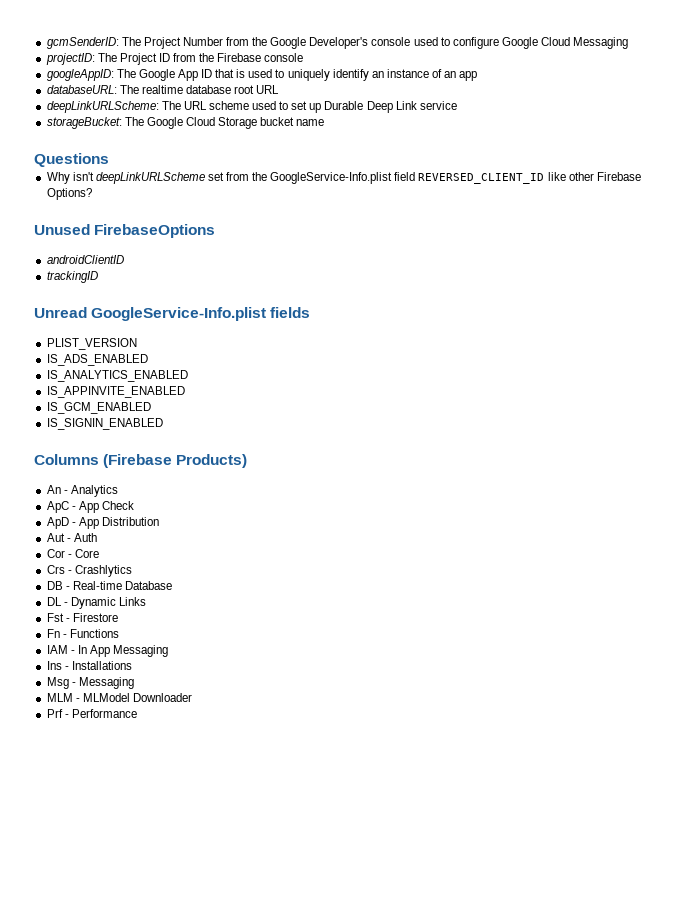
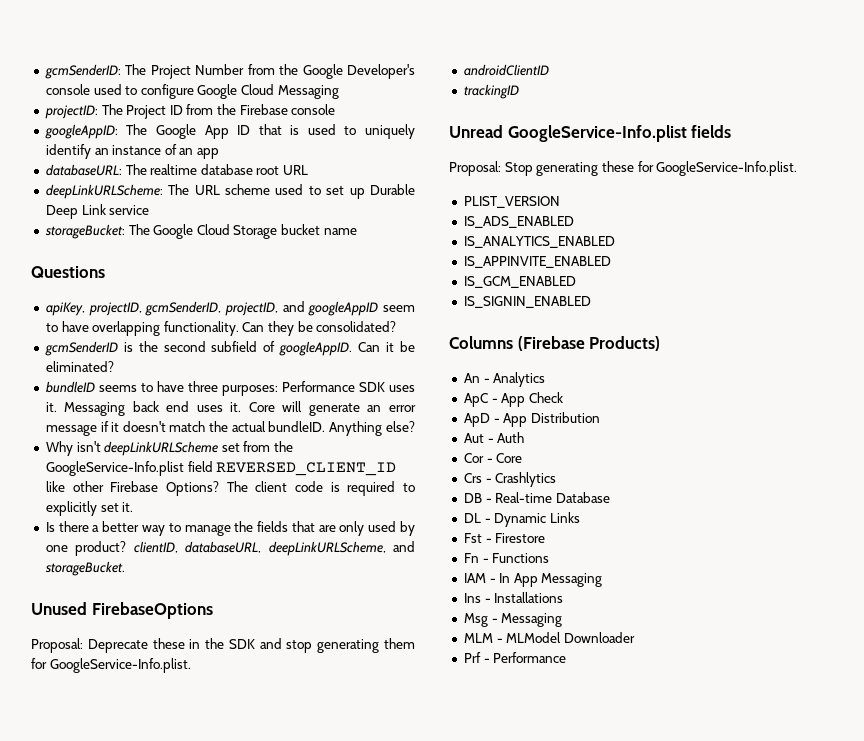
+ apiKey, projectID, gcmSenderID, projectID, and googleAppID seem to have overlapping functionality. Can they be consolidated?
+ gcmSenderID is the second subfield of googleAppID. Can it be eliminated?
+ bundleID seems to have three purposes: Performance SDK uses it. Messaging back end uses it. Core will generate an error message if it doesn't match the actual bundleID. Anything else?
- Why isn't deepLinkURLScheme set from the GoogleService-Info.plist field REVERSED_CLIENT_ID like other Firebase Options?
+ Why isn't deepLinkURLScheme set from the GoogleService-Info.plist field REVERSED_CLIENT_ID like other Firebase Options? The client code is required to explicitly set it.
+ Is there a better way to manage the fields that are only used by one product? clientID, databaseURL, deepLinkURLScheme, and storageBucket.
  Unused FirebaseOptions
+ Proposal: Deprecate these in the SDK and stop generating them for GoogleService-Info.plist.
+ Proposal: Stop generating these for GoogleService-Info.plist.

